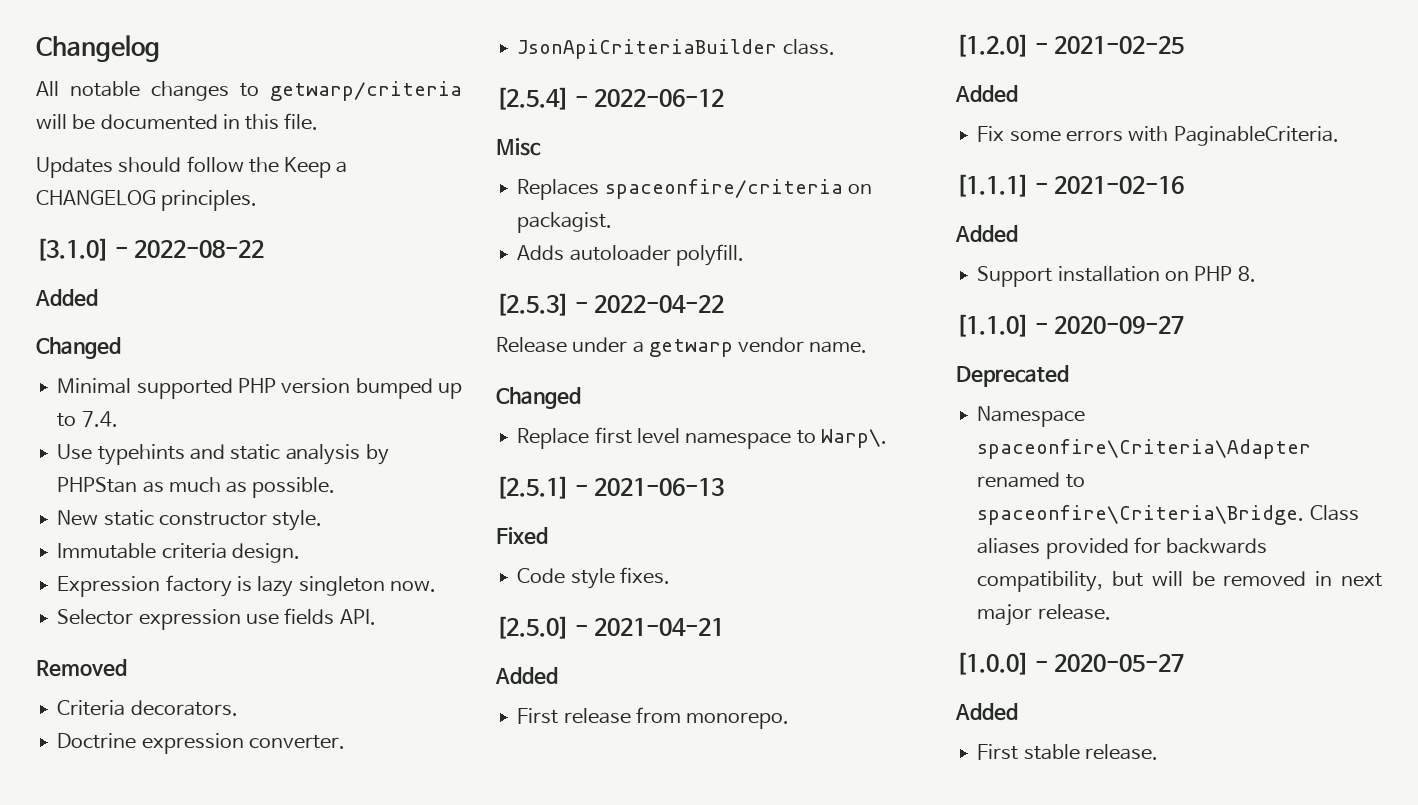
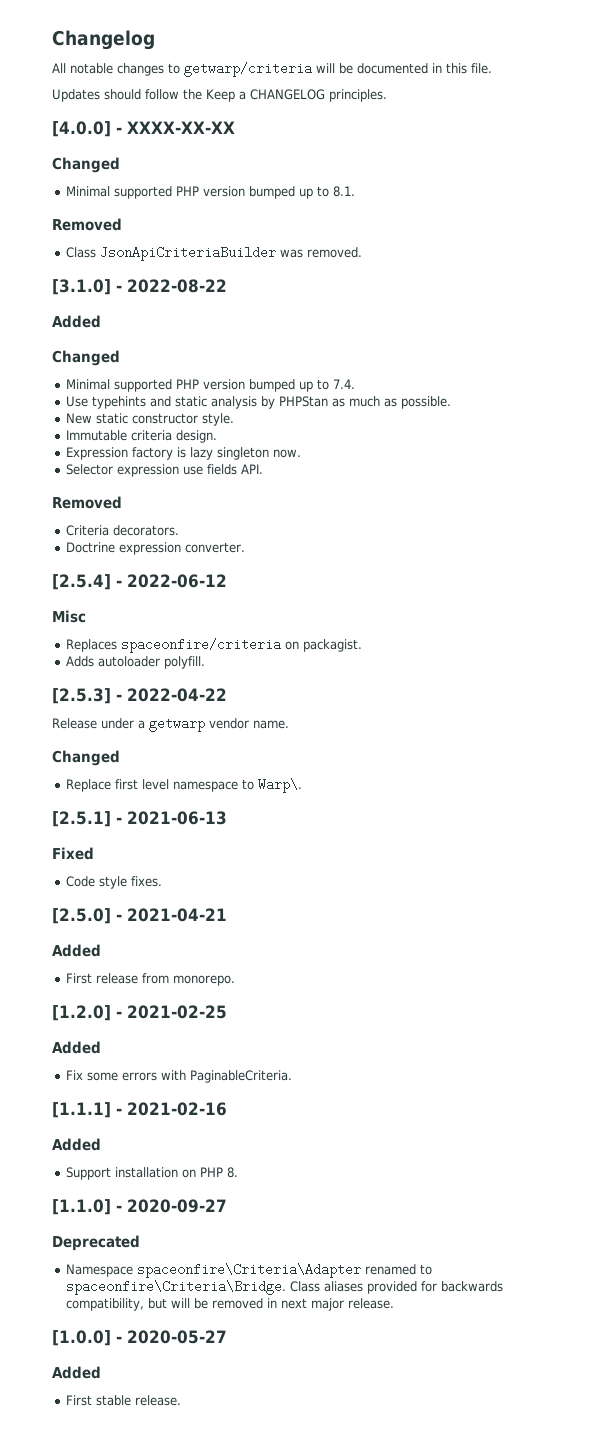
+ [4.0.0] - XXXX-XX-XX
+ Changed
+ Minimal supported PHP version bumped up to 8.1.
+ Removed
+ Class JsonApiCriteriaBuilder was removed.
- JsonApiCriteriaBuilder class.

